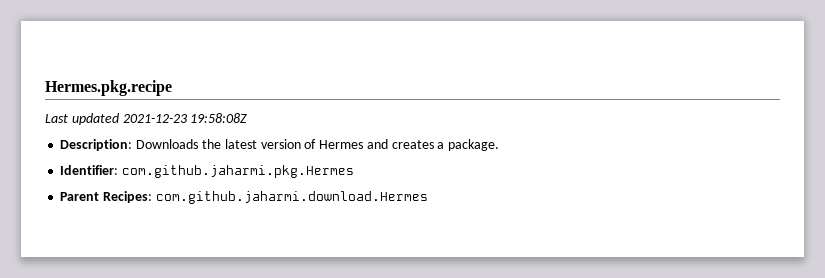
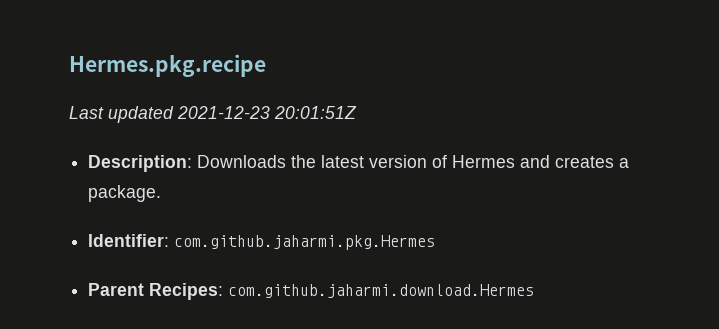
- Last updated 2021-12-23 19:58:08Z
+ Last updated 2021-12-23 20:01:51Z

